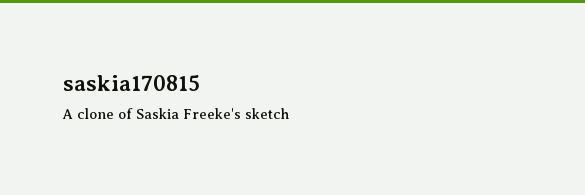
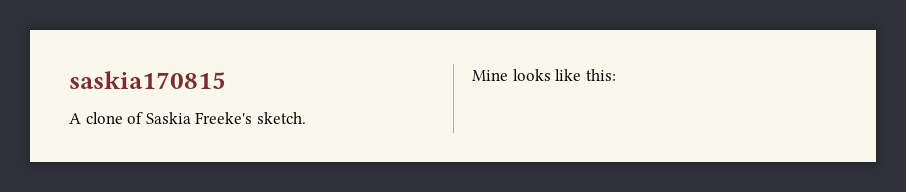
- A clone of Saskia Freeke's sketch
+ A clone of Saskia Freeke's sketch.
+ Mine looks like this:

